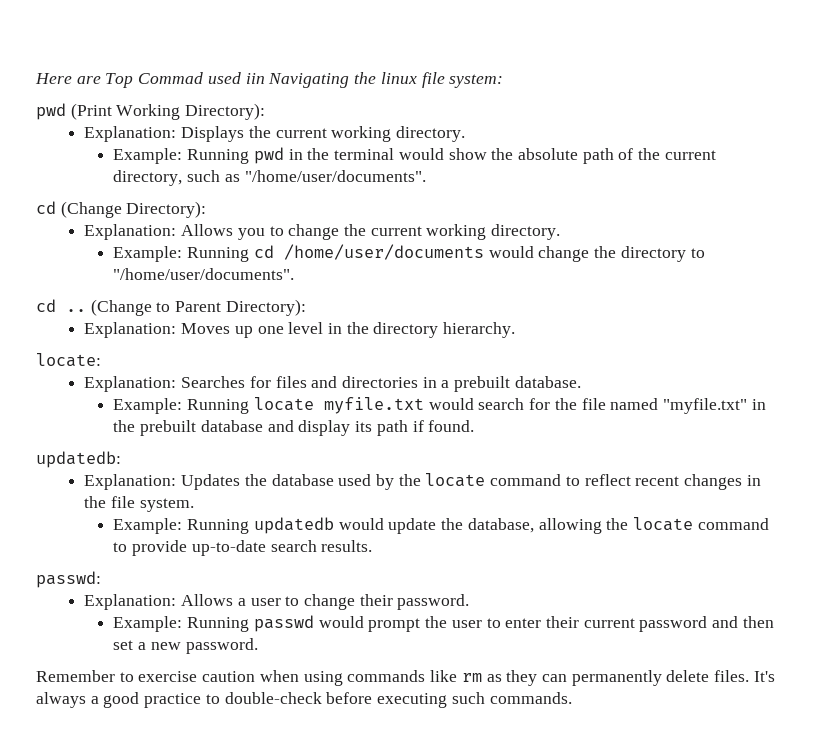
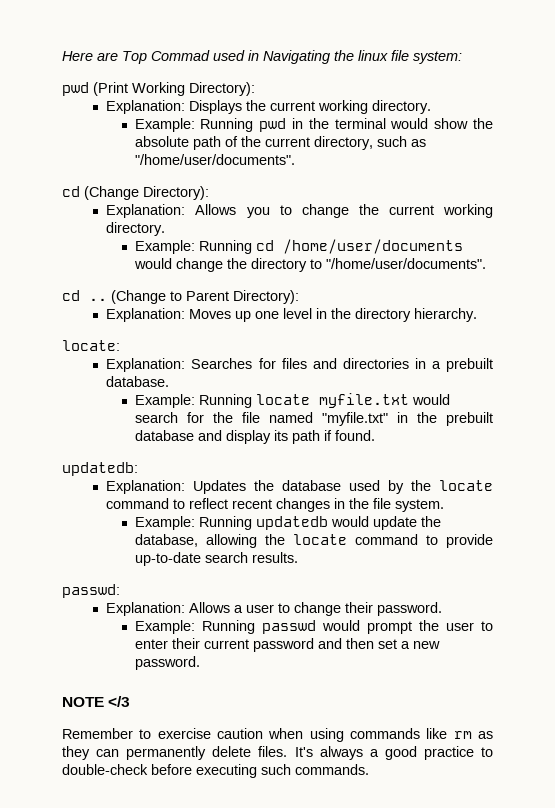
- Here are Top Commad used iin Navigating the linux file system:
+ Here are Top Commad used in Navigating the linux file system:
+ NOTE </3

